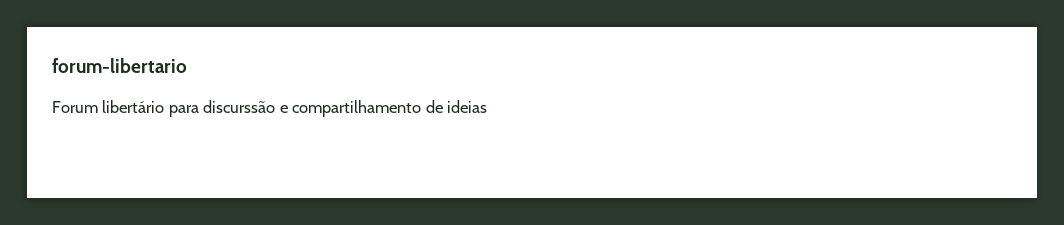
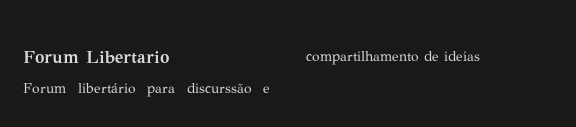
- forum-libertario
+ Forum Libertario

